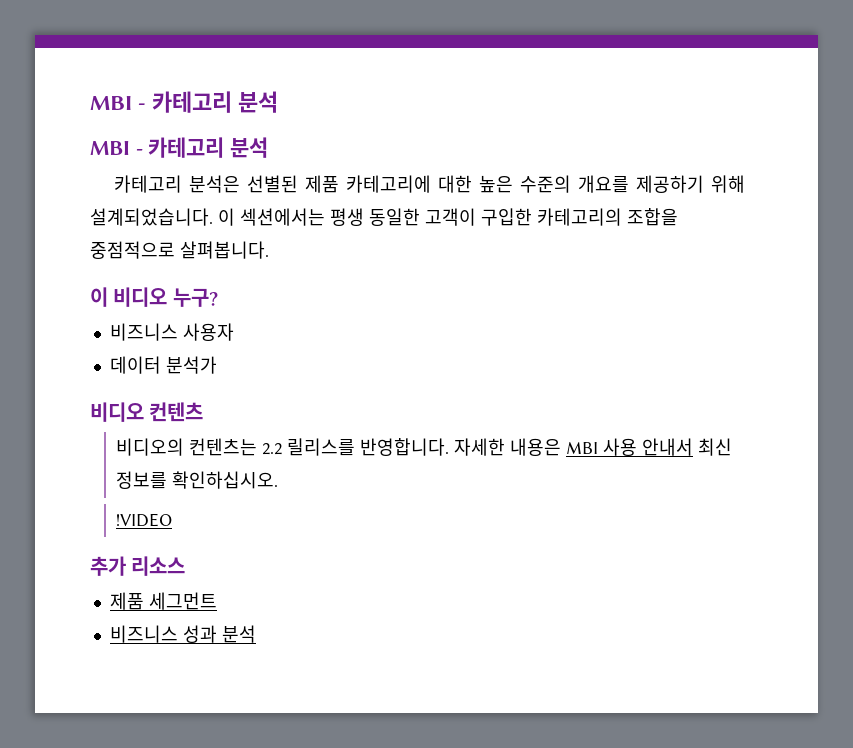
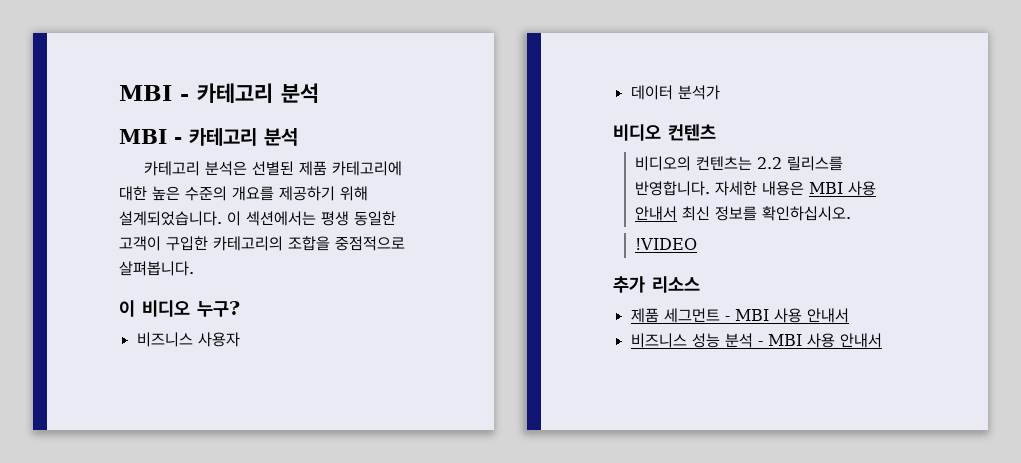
- 제품 세그먼트
- 비즈니스 성과 분석
+ 제품 세그먼트 - MBI 사용 안내서
+ 비즈니스 성능 분석 - MBI 사용 안내서

